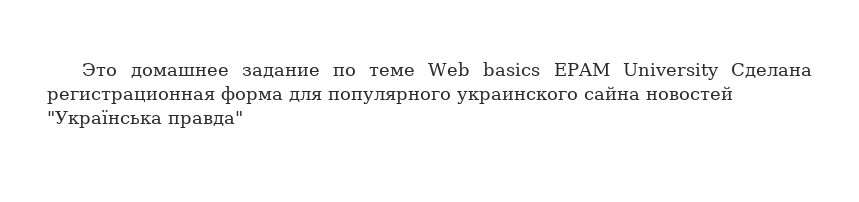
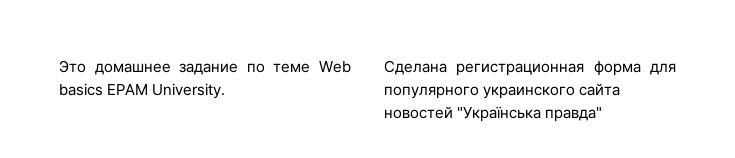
- Это домашнее задание по теме Web basics EPAM University Сделана регистрационная форма для популярного украинского сайна новостей "Українська правда"
+ Это домашнее задание по теме Web basics EPAM University.
+ Сделана регистрационная форма для популярного украинского сайта новостей "Українська правда"

